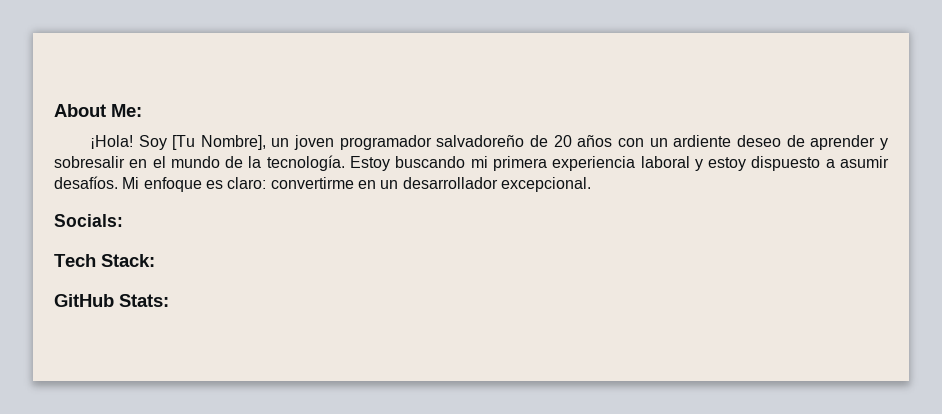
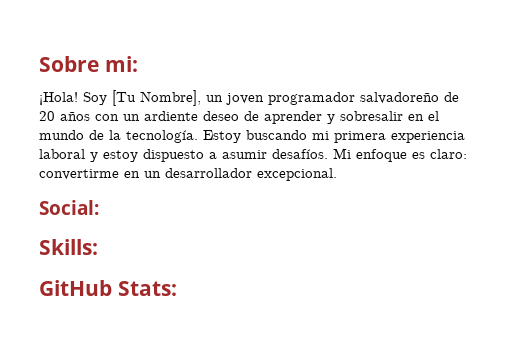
- About Me:
+ Sobre mi:
- Socials:
- Tech Stack:
+ Social:
+ Skills:

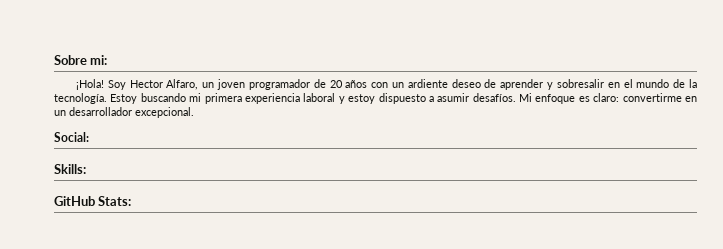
- Soy [Tu Nombre], un joven programador salvadoreño de 20 años con un ardiente deseo de aprender y sobresalir en el mundo de la tecnología.
+ Soy Hector Alfaro, un joven programador de 20 años con un ardiente deseo de aprender y sobresalir en el mundo de la tecnología.

